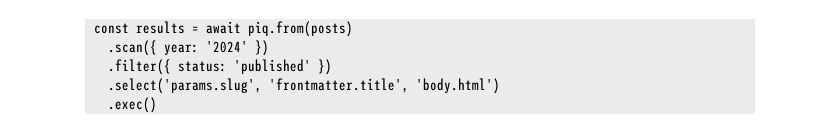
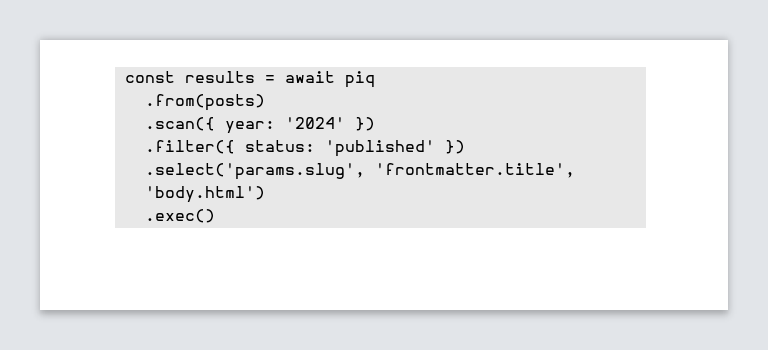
- const results = await piq.from(posts)
+ const results = await piq
+ .from(posts)

